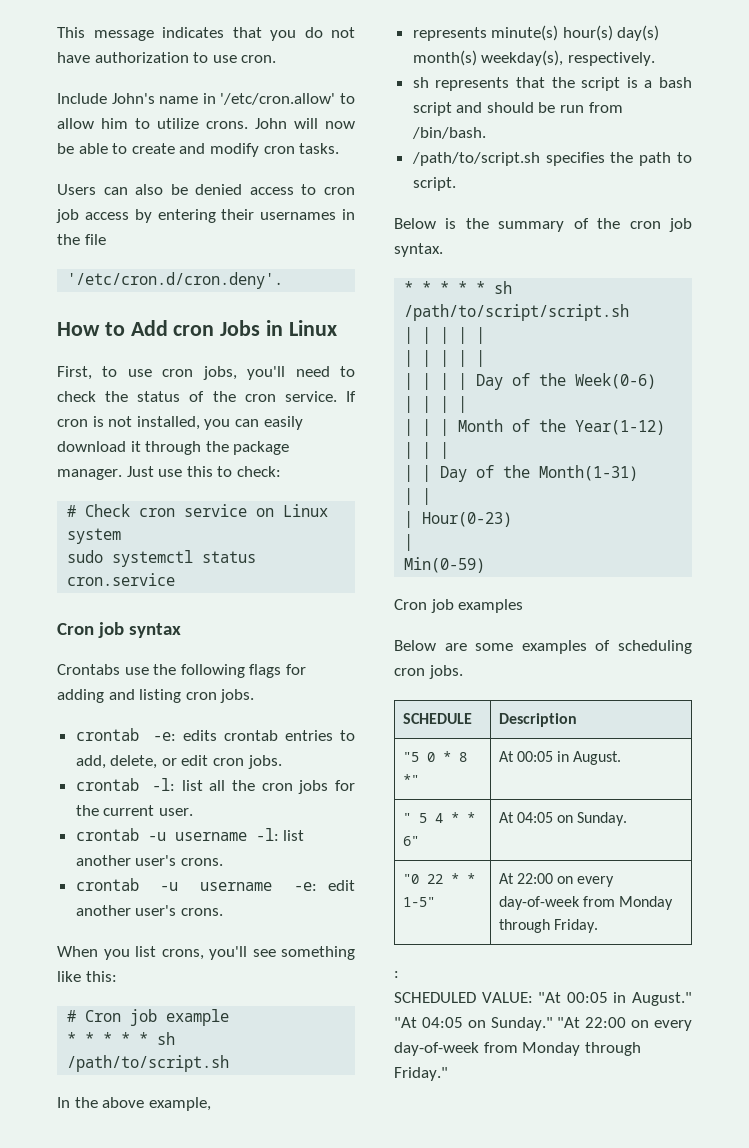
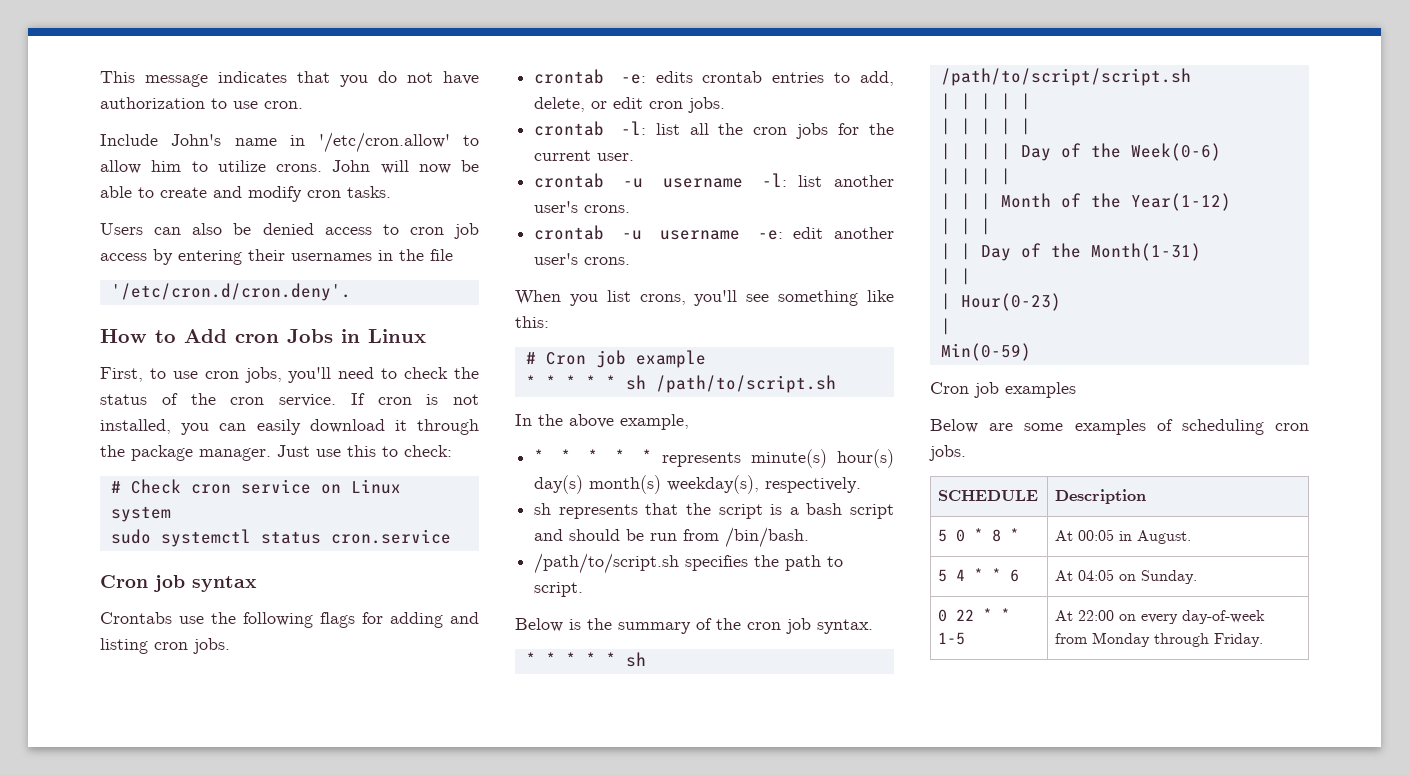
- represents minute(s) hour(s) day(s) month(s) weekday(s), respectively.
+ * * * * * represents minute(s) hour(s) day(s) month(s) weekday(s), respectively.
- "5 0 * 8 *" | At 00:05 in August.
+ 5 0 * 8 * | At 00:05 in August.
- " 5 4 * * 6" | At 04:05 on Sunday.
+ 5 4 * * 6 | At 04:05 on Sunday.
- "0 22 * * 1-5" | At 22:00 on every day-of-week from Monday through Friday.
+ 0 22 * * 1-5 | At 22:00 on every day-of-week from Monday through Friday.
- :
- SCHEDULED VALUE: "At 00:05 in August." "At 04:05 on Sunday." "At 22:00 on every day-of-week from Monday through Friday."

